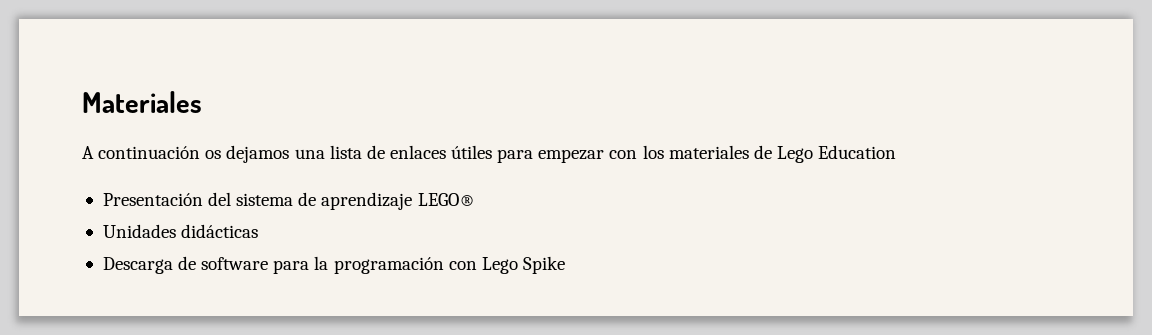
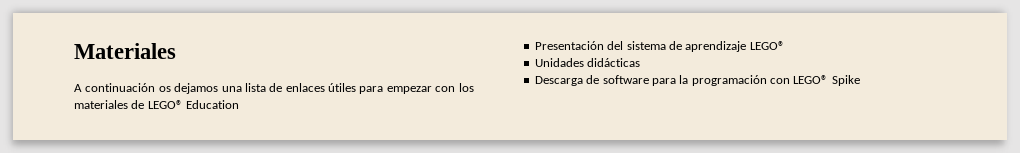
- A continuación os dejamos una lista de enlaces útiles para empezar con los materiales de Lego Education
+ A continuación os dejamos una lista de enlaces útiles para empezar con los materiales de LEGO® Education
- Descarga de software para la programación con Lego Spike
+ Descarga de software para la programación con LEGO® Spike

